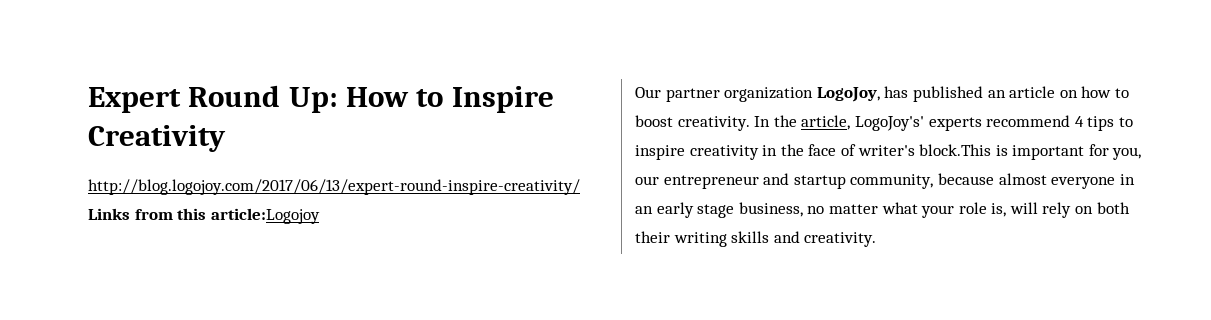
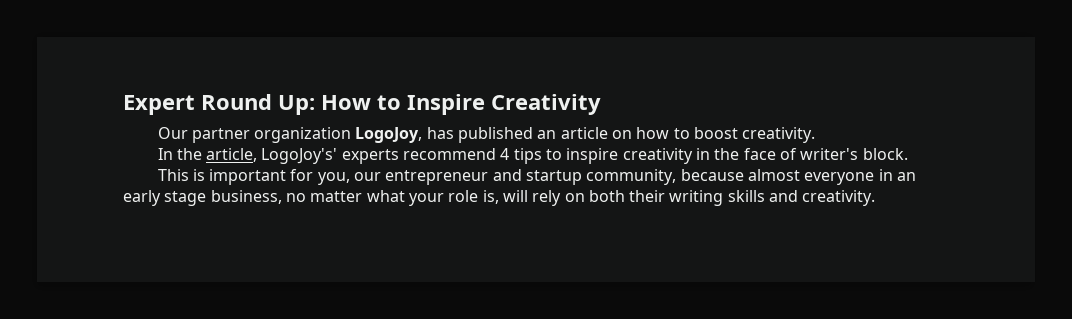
- http://blog.logojoy.com/2017/06/13/expert-round-inspire-creativity/ Links from this article:Logojoy
- Our partner organization LogoJoy, has published an article on how to boost creativity. In the article, LogoJoy's' experts recommend 4 tips to inspire creativity in the face of writer's block.This is important for you, our entrepreneur and startup community, because almost everyone in an early stage business, no matter what your role is, will rely on both their writing skills and creativity.
+ Our partner organization LogoJoy, has published an article on how to boost creativity.
+ In the article, LogoJoy's' experts recommend 4 tips to inspire creativity in the face of writer's block.
+ This is important for you, our entrepreneur and startup community, because almost everyone in an early stage business, no matter what your role is, will rely on both their writing skills and creativity.

